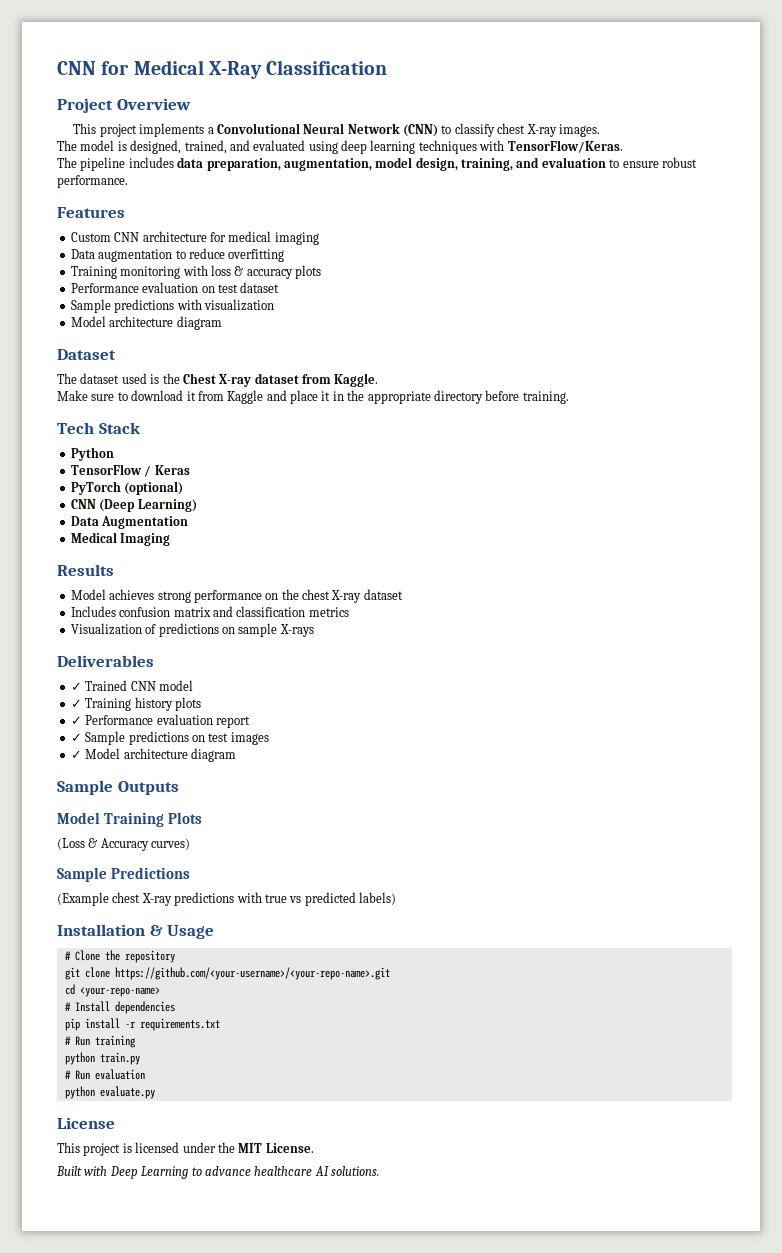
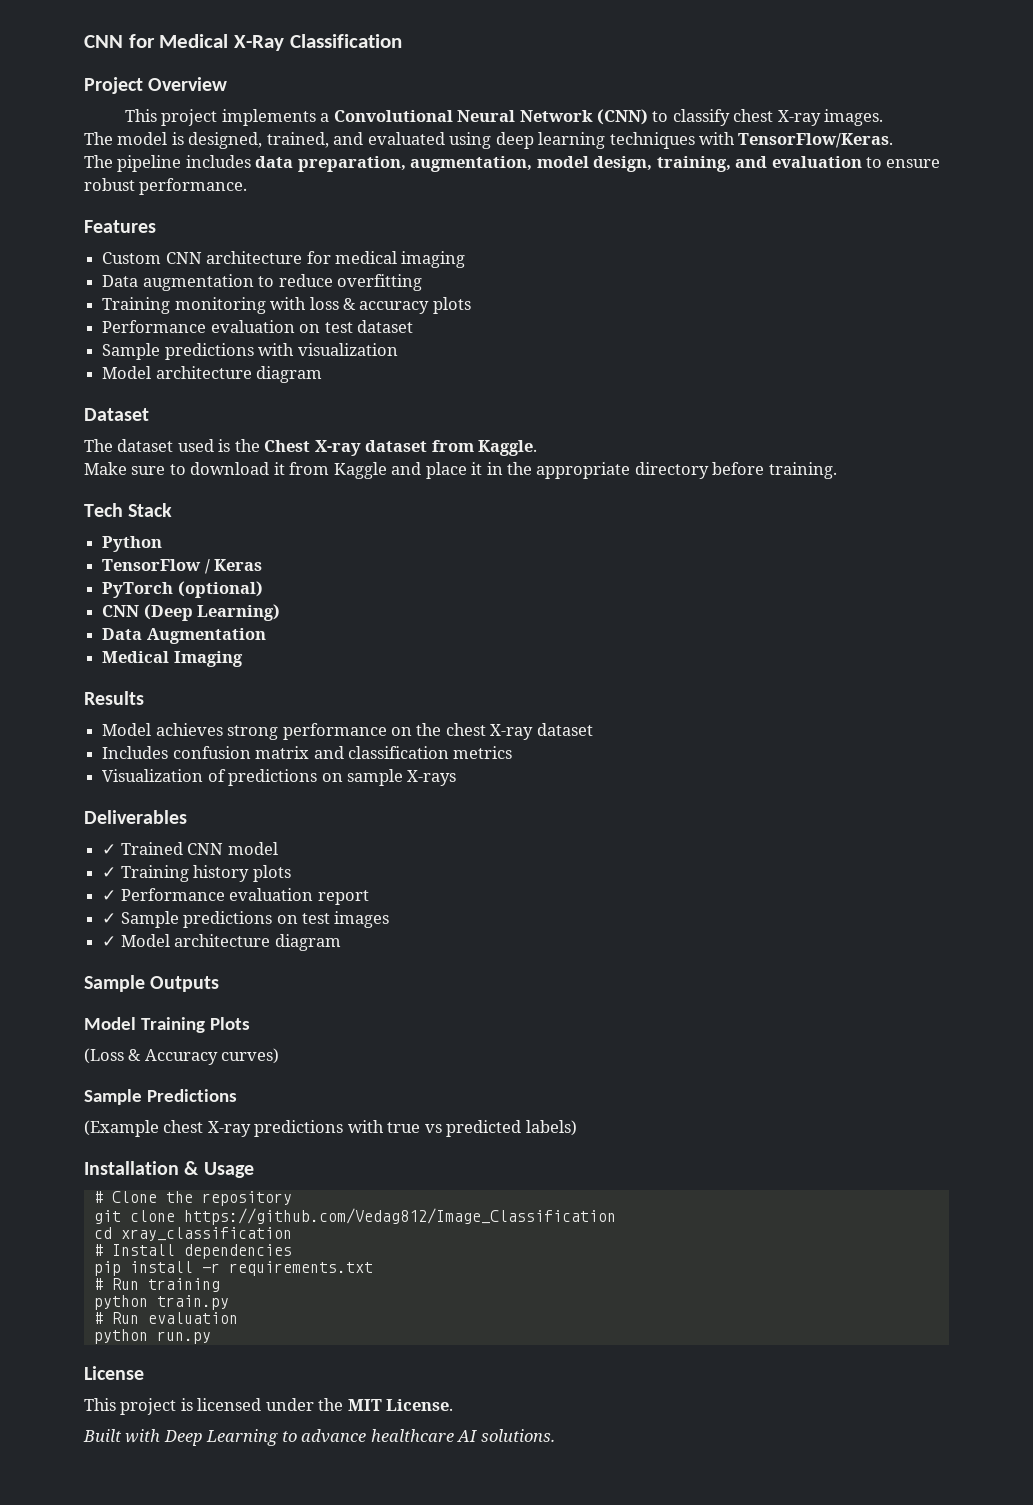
- git clone https://github.com/<your-username>/<your-repo-name>.git
+ git clone https://github.com/Vedag812/Image_Classification
- cd <your-repo-name>
+ cd xray_classification
- python evaluate.py
+ python run.py

